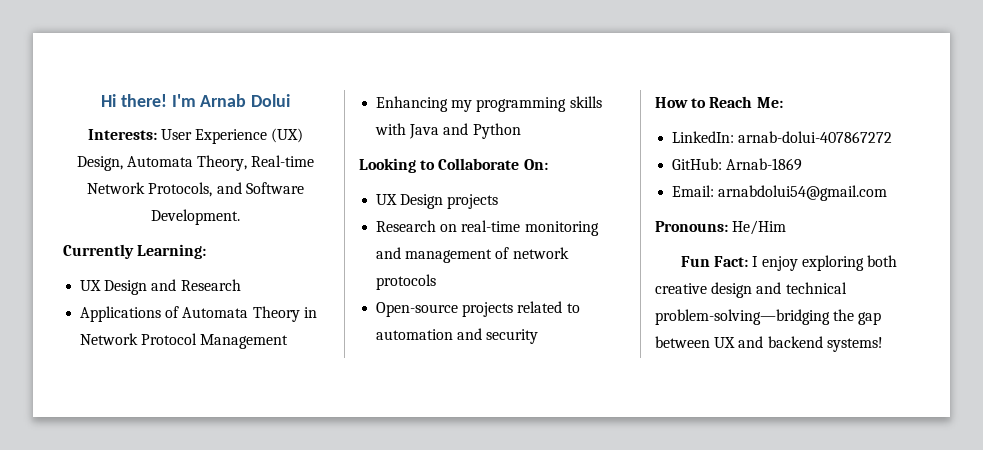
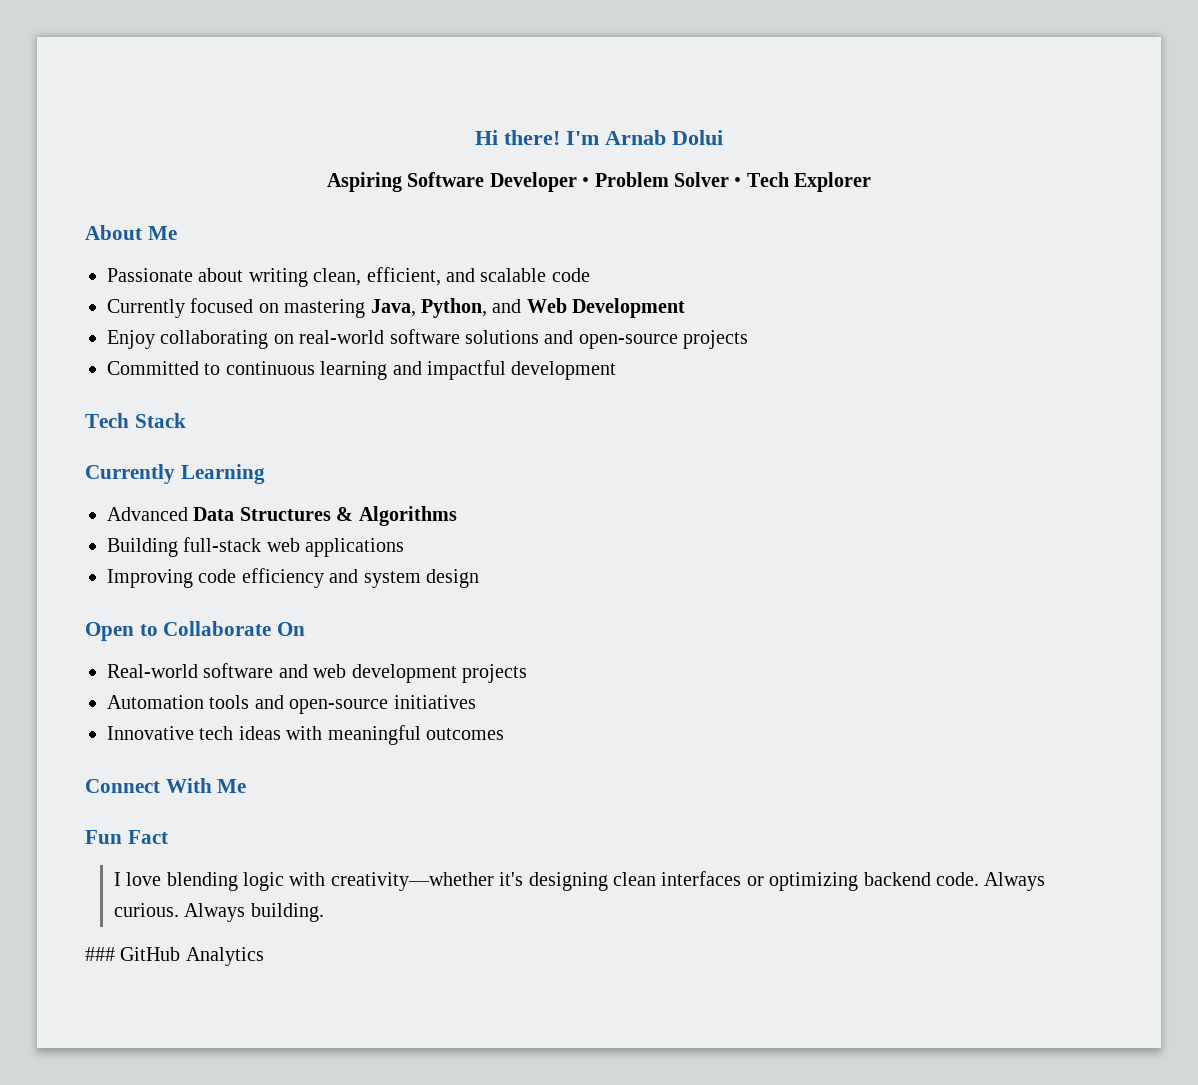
- Interests: User Experience (UX) Design, Automata Theory, Real-time Network Protocols, and Software Development.
- Currently Learning:
- UX Design and Research
- Applications of Automata Theory in Network Protocol Management
- Enhancing my programming skills with Java and Python
- Looking to Collaborate On:
- UX Design projects
- Research on real-time monitoring and management of network protocols
- Open-source projects related to automation and security
- How to Reach Me:
- LinkedIn: arnab-dolui-407867272
- GitHub: Arnab-1869
- Email: arnabdolui54@gmail.com
- Pronouns: He/Him
- Fun Fact: I enjoy exploring both creative design and technical problem-solving—bridging the gap between UX and backend systems!
+ Aspiring Software Developer • Problem Solver • Tech Explorer
+ About Me
+ Passionate about writing clean, efficient, and scalable code
+ Currently focused on mastering Java, Python, and Web Development
+ Enjoy collaborating on real-world software solutions and open-source projects
+ Committed to continuous learning and impactful development
+ Tech Stack
+ Currently Learning
+ Advanced Data Structures & Algorithms
+ Building full-stack web applications
+ Improving code efficiency and system design
+ Open to Collaborate On
+ Real-world software and web development projects
+ Automation tools and open-source initiatives
+ Innovative tech ideas with meaningful outcomes
+ Connect With Me
+ Fun Fact
+ I love blending logic with creativity—whether it's designing clean interfaces or optimizing backend code. Always curious. Always building.
+ ### GitHub Analytics

